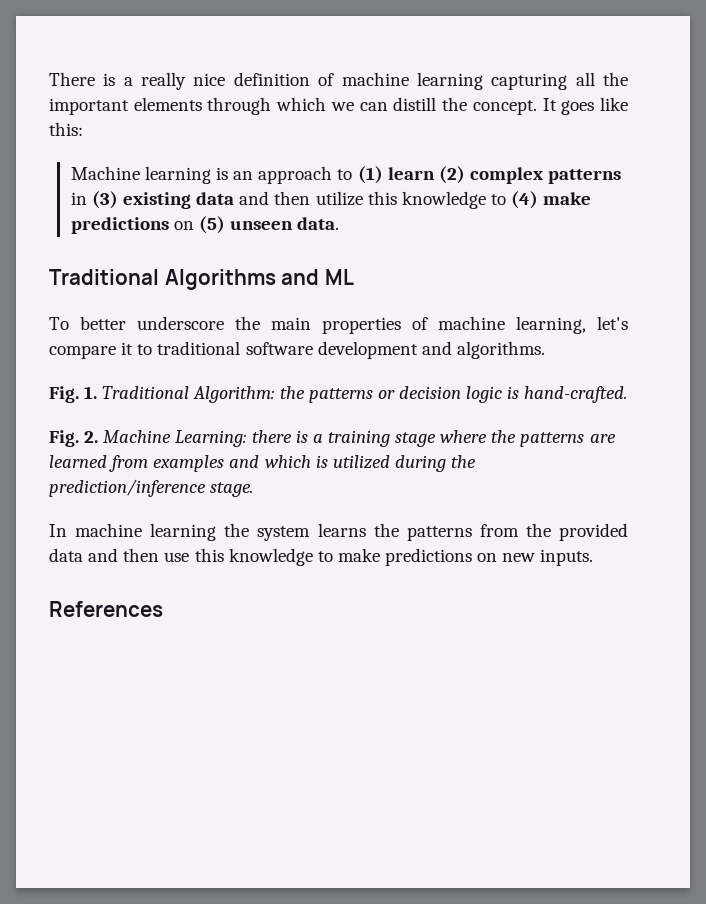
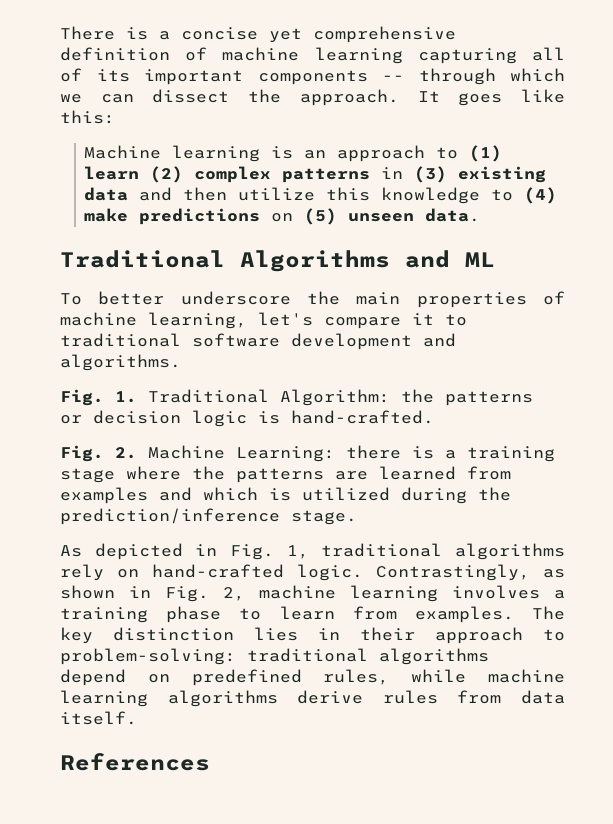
- There is a really nice definition of machine learning capturing all the important elements through which we can distill the concept.
+ There is a concise yet comprehensive definition of machine learning capturing all of its important components -- through which we can dissect the approach.
- In machine learning the system learns the patterns from the provided data and then use this knowledge to make predictions on new inputs.
+ As depicted in Fig. 1, traditional algorithms rely on hand-crafted logic. Contrastingly, as shown in Fig. 2, machine learning involves a training phase to learn from examples. The key distinction lies in their approach to problem-solving: traditional algorithms depend on predefined rules, while machine learning algorithms derive rules from data itself.

